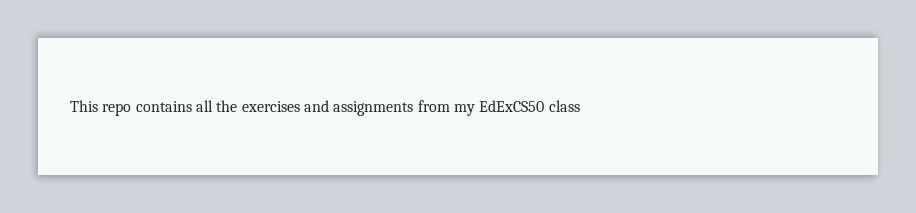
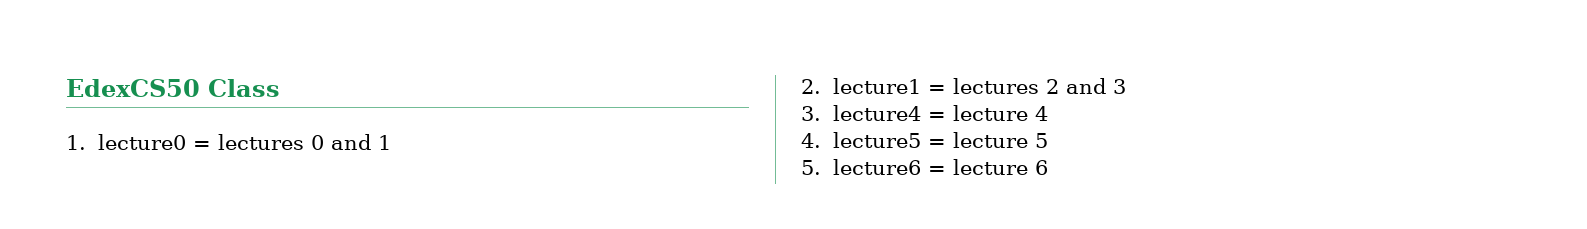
- This repo contains all the exercises and assignments from my EdExCS50 class
+ EdexCS50 Class
+ 1. lecture0 = lectures 0 and 1
+ 2. lecture1 = lectures 2 and 3
+ 3. lecture4 = lecture 4
+ 4. lecture5 = lecture 5
+ 5. lecture6 = lecture 6

